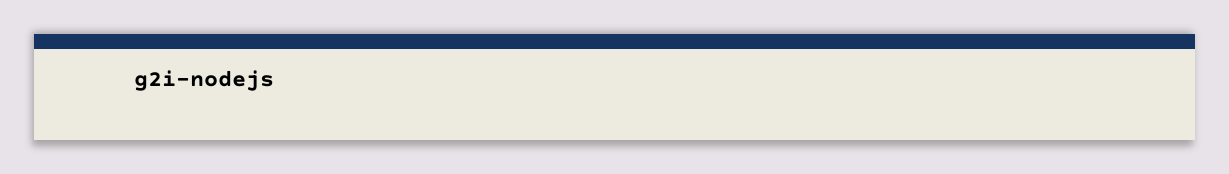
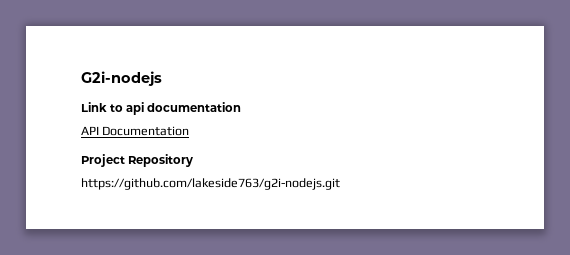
- g2i-nodejs
+ G2i-nodejs
+ Link to api documentation
+ API Documentation
+ Project Repository
+ https://github.com/lakeside763/g2i-nodejs.git

